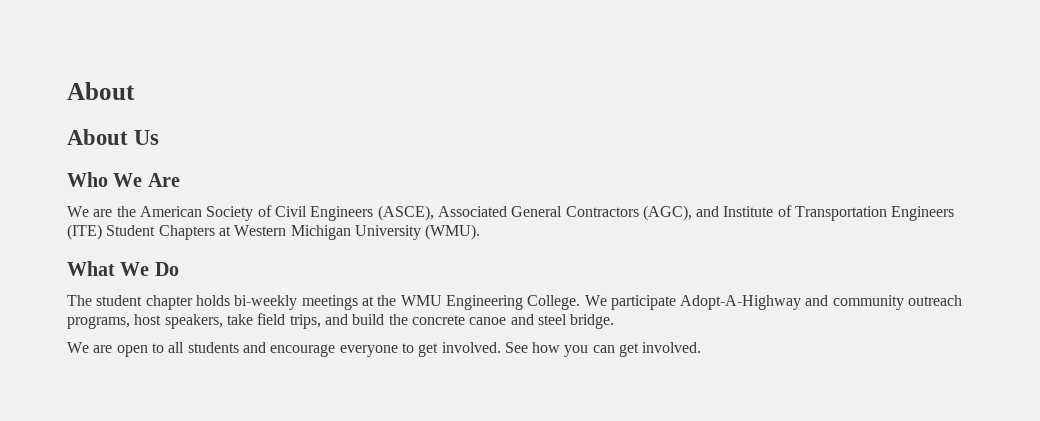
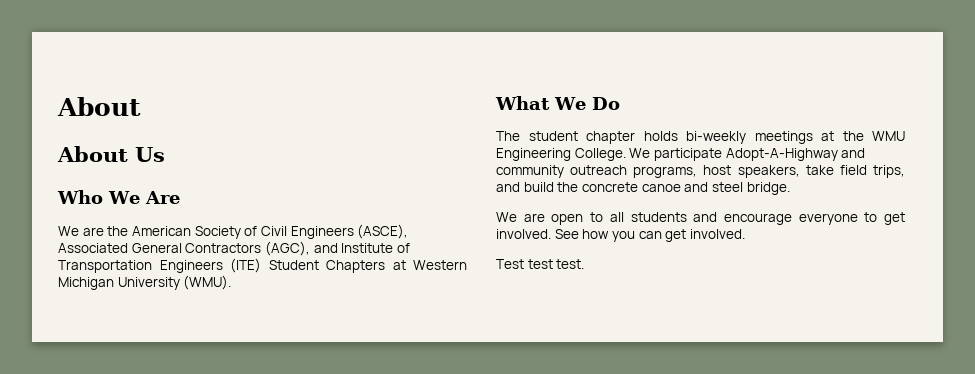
+ Test test test.

